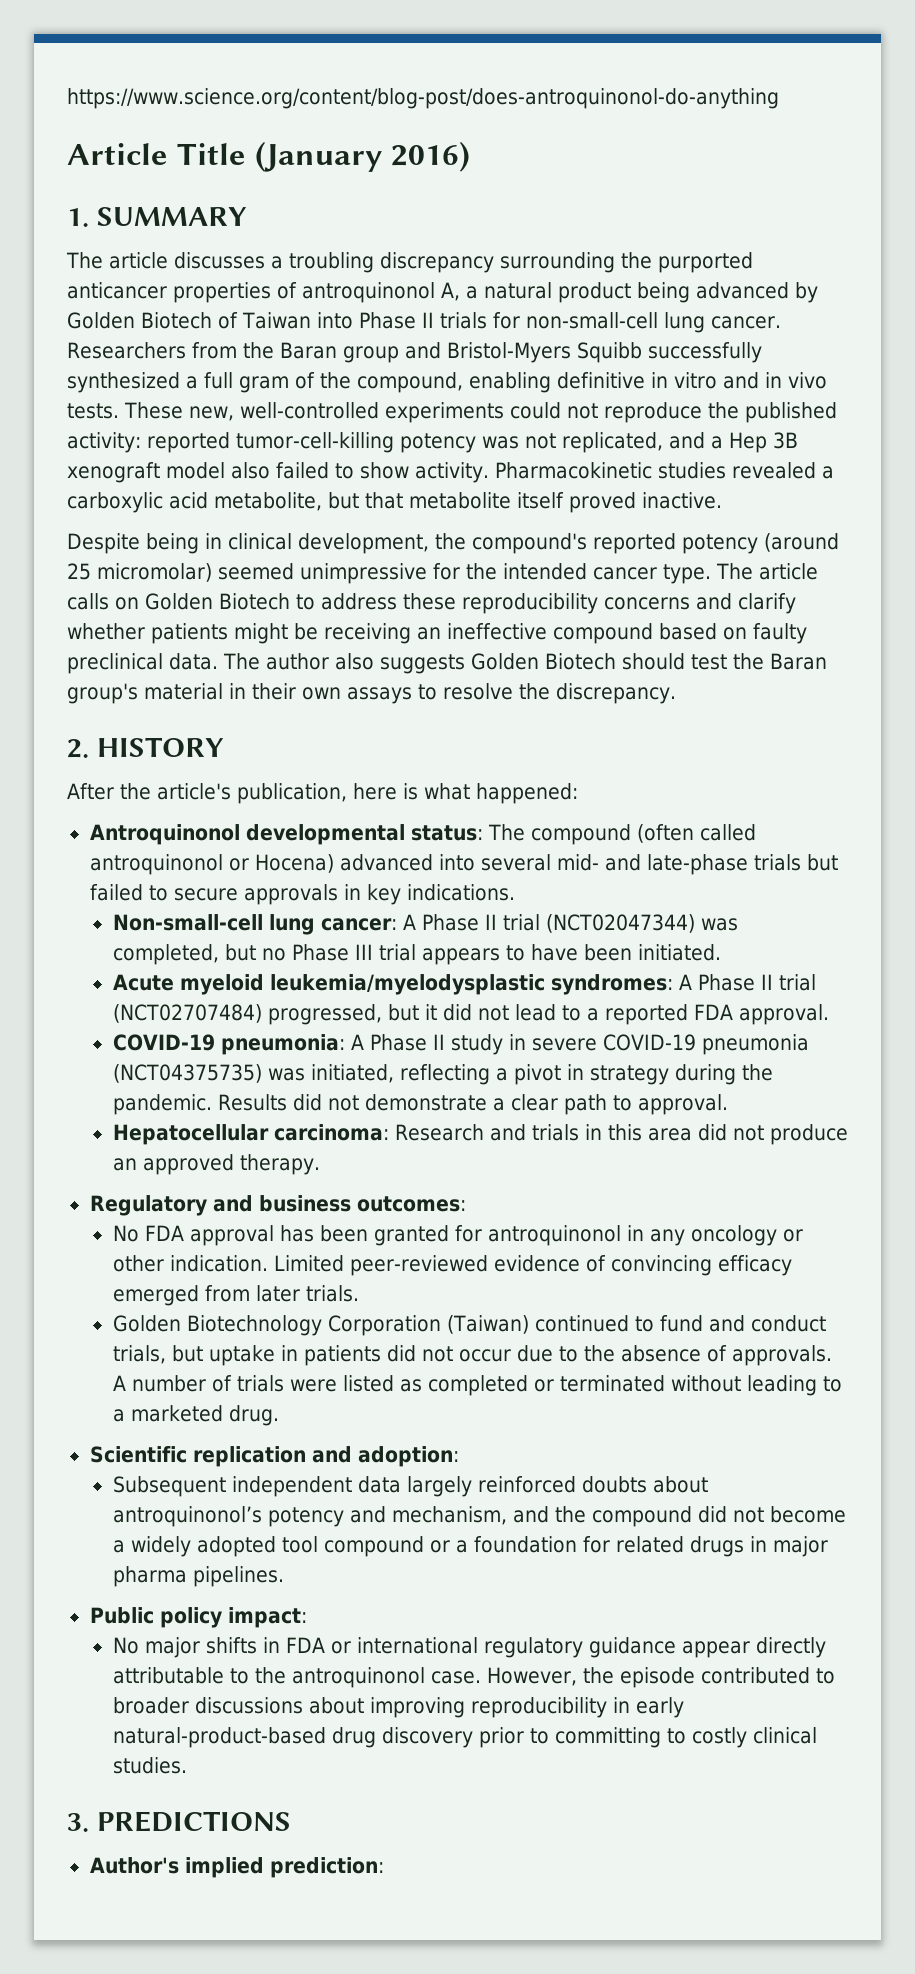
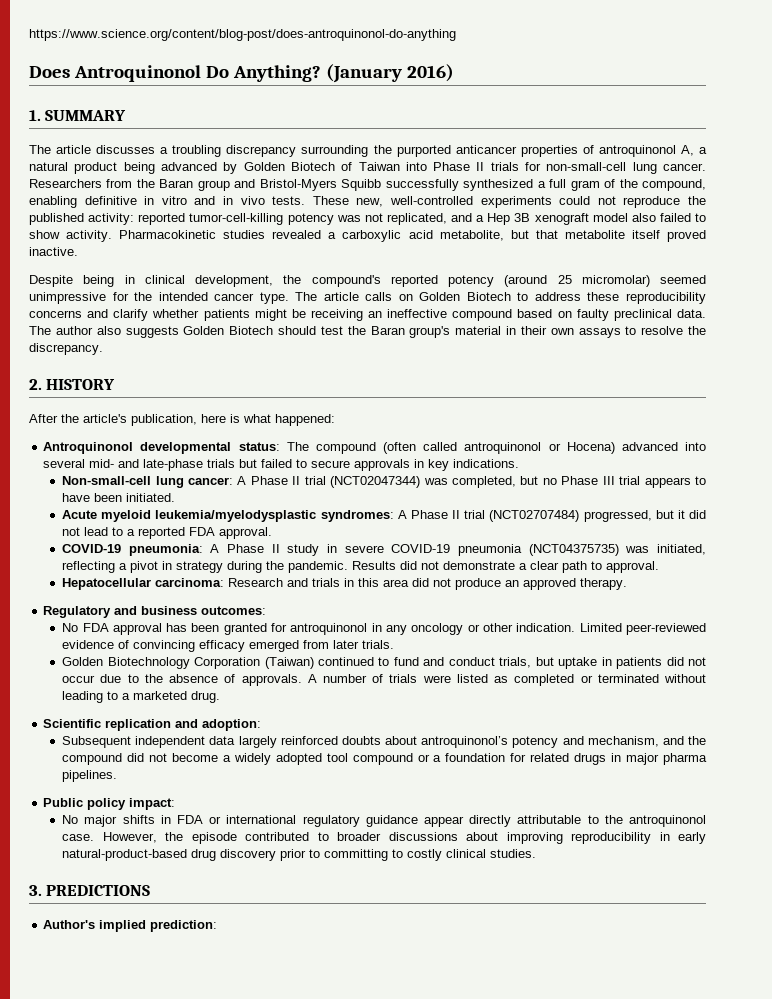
- Article Title (January 2016)
+ Does Antroquinonol Do Anything? (January 2016)

